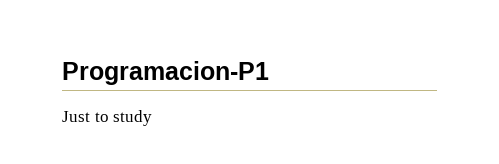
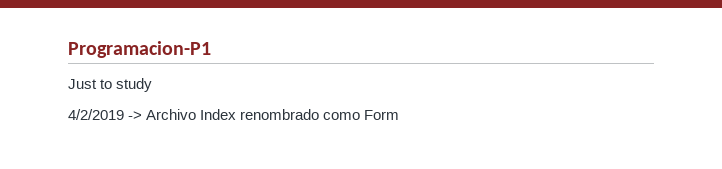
+ 4/2/2019 -> Archivo Index renombrado como Form

